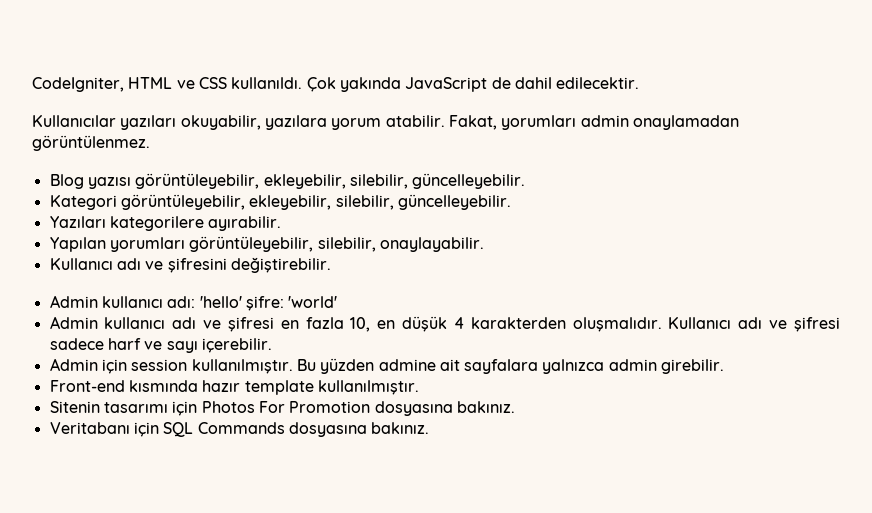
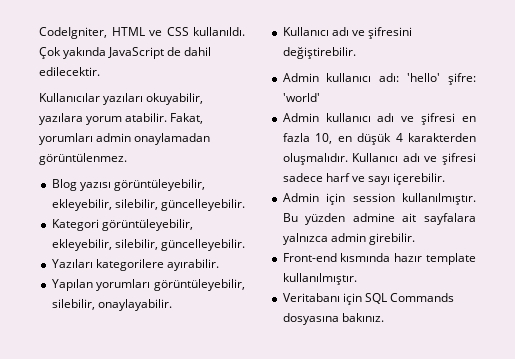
- Sitenin tasarımı için Photos For Promotion dosyasına bakınız.

